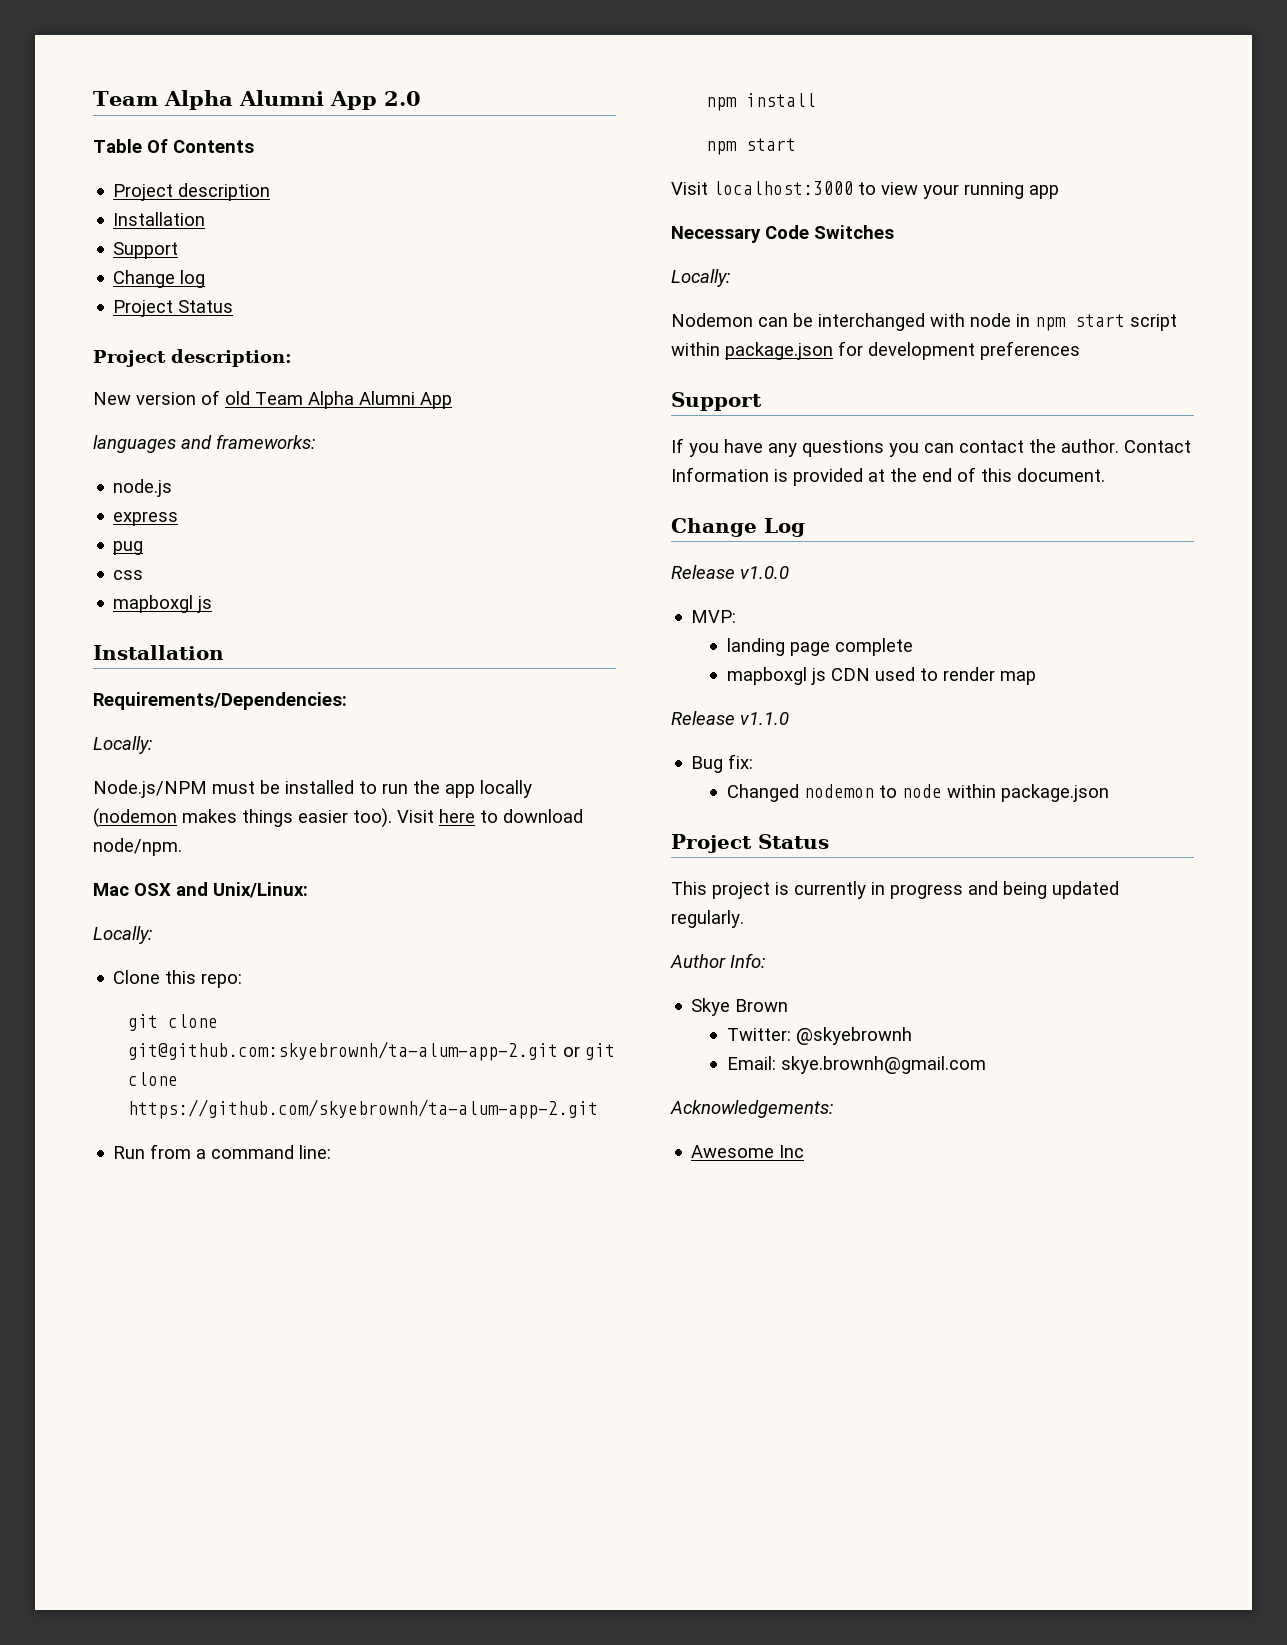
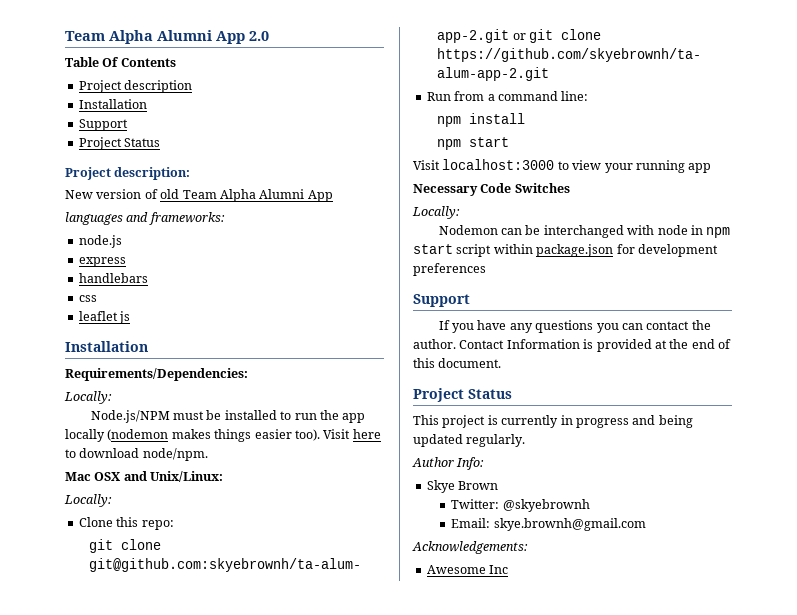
- Change log
- pug
+ handlebars
  css
- mapboxgl js
+ leaflet js
- Change Log
- Release v1.0.0
- MVP:
- landing page complete
- mapboxgl js CDN used to render map
- Release v1.1.0
- Bug fix:
- Changed nodemon to node within package.json

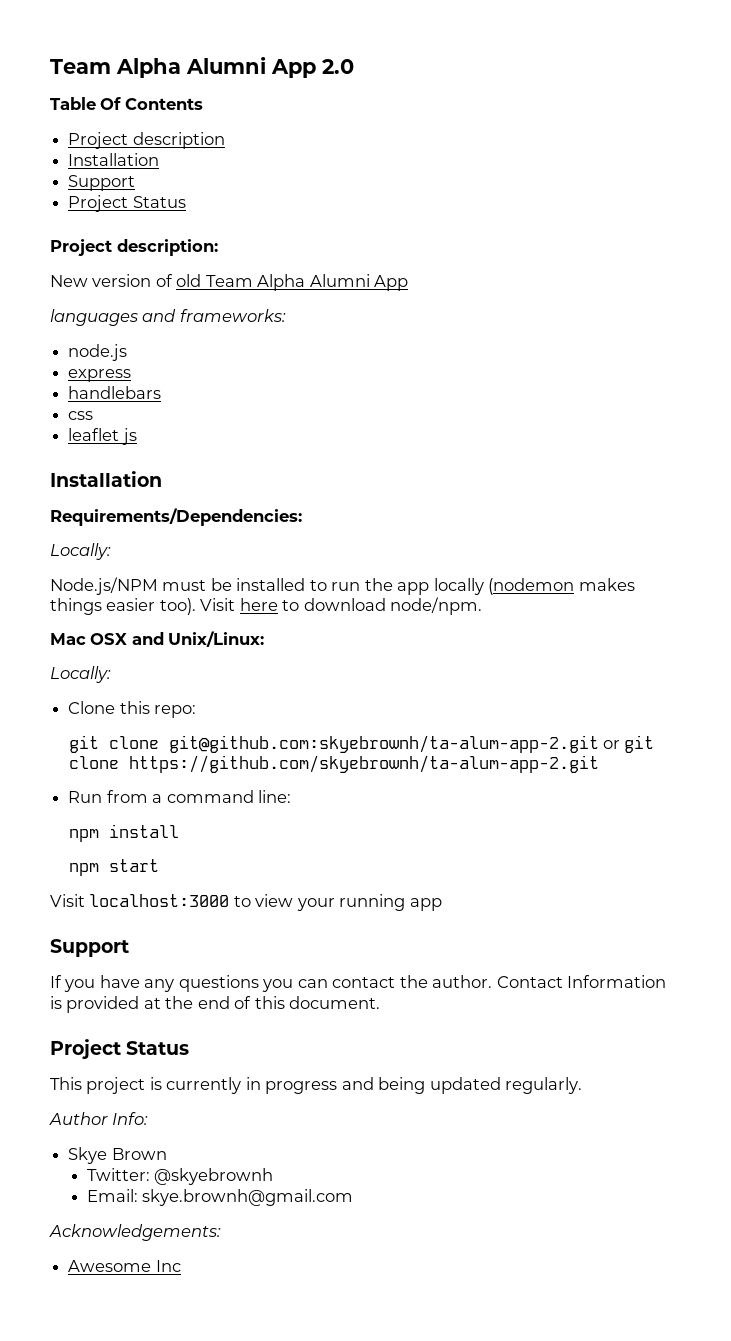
- Necessary Code Switches
- Locally:
- Nodemon can be interchanged with node in npm start script within package.json for development preferences

